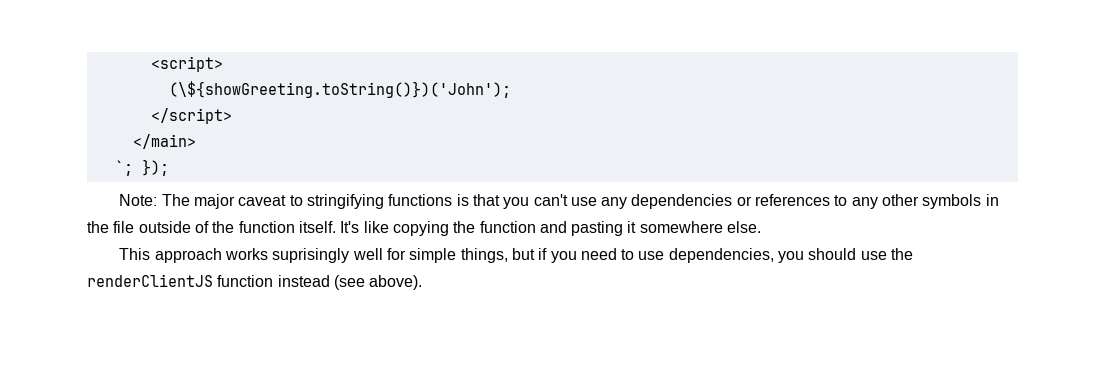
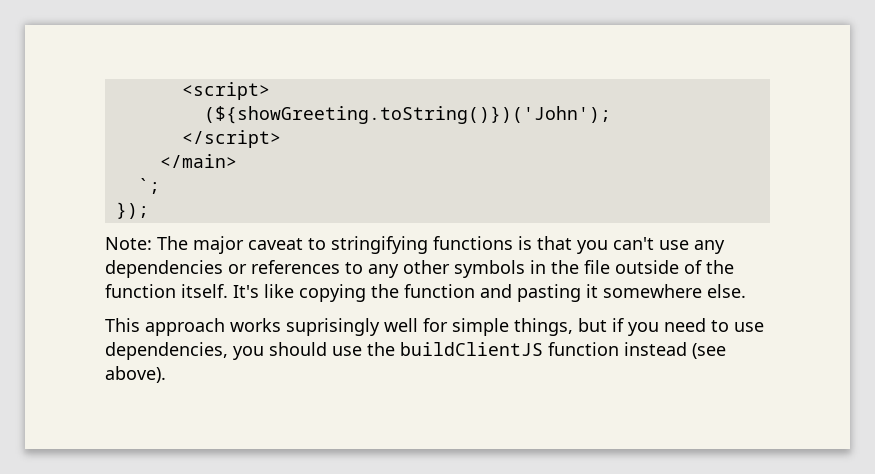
- (\${showGreeting.toString()})('John');
+ (${showGreeting.toString()})('John');
- `; });
+ `;
+ });
- This approach works suprisingly well for simple things, but if you need to use dependencies, you should use the renderClientJS function instead (see above).
+ This approach works suprisingly well for simple things, but if you need to use dependencies, you should use the buildClientJS function instead (see above).

